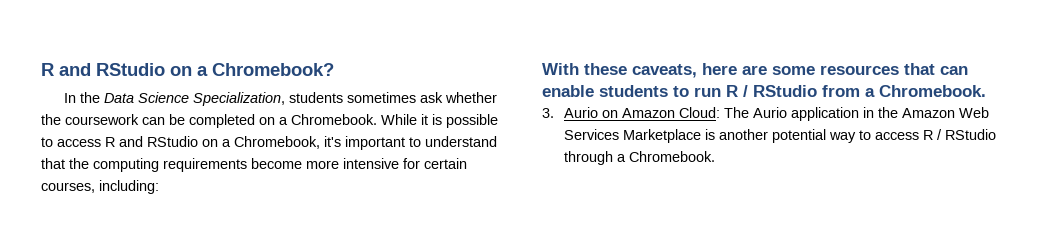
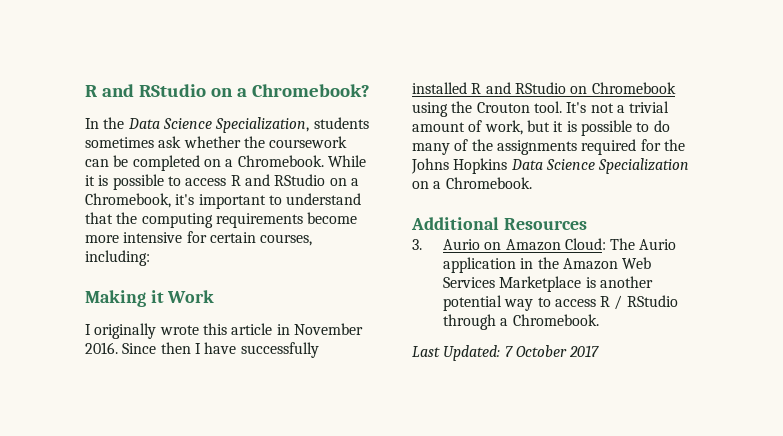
- With these caveats, here are some resources that can enable students to run R / RStudio from a Chromebook.
+ Making it Work
+ I originally wrote this article in November 2016. Since then I have successfully installed R and RStudio on Chromebook using the Crouton tool. It's not a trivial amount of work, but it is possible to do many of the assignments required for the Johns Hopkins Data Science Specialization on a Chromebook.
+ Additional Resources
+ Last Updated: 7 October 2017

